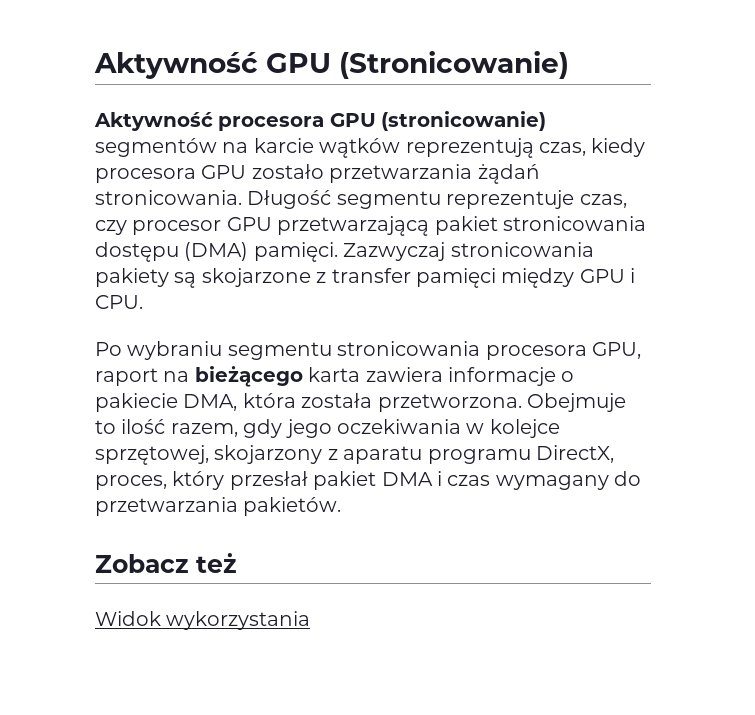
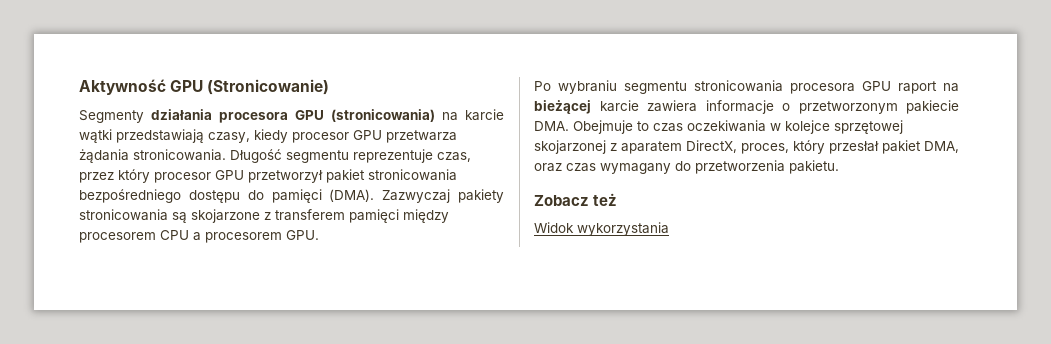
- Aktywność procesora GPU (stronicowanie) segmentów na karcie wątków reprezentują czas, kiedy procesora GPU zostało przetwarzania żądań stronicowania.
+ Segmenty działania procesora GPU (stronicowania) na karcie wątki przedstawiają czasy, kiedy procesor GPU przetwarza żądania stronicowania.
- Długość segmentu reprezentuje czas, czy procesor GPU przetwarzającą pakiet stronicowania dostępu (DMA) pamięci. Zazwyczaj stronicowania pakiety są skojarzone z transfer pamięci między GPU i CPU.
+ Długość segmentu reprezentuje czas, przez który procesor GPU przetworzył pakiet stronicowania bezpośredniego dostępu do pamięci (DMA). Zazwyczaj pakiety stronicowania są skojarzone z transferem pamięci między procesorem CPU a procesorem GPU.
- Po wybraniu segmentu stronicowania procesora GPU, raport na bieżącego karta zawiera informacje o pakiecie DMA, która została przetworzona. Obejmuje to ilość razem, gdy jego oczekiwania w kolejce sprzętowej, skojarzony z aparatu programu DirectX, proces, który przesłał pakiet DMA i czas wymagany do przetwarzania pakietów.
+ Po wybraniu segmentu stronicowania procesora GPU raport na bieżącej karcie zawiera informacje o przetworzonym pakiecie DMA. Obejmuje to czas oczekiwania w kolejce sprzętowej skojarzonej z aparatem DirectX, proces, który przesłał pakiet DMA, oraz czas wymagany do przetworzenia pakietu.

